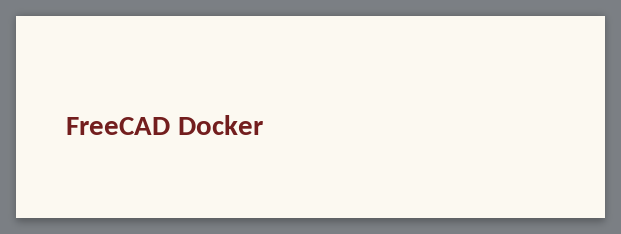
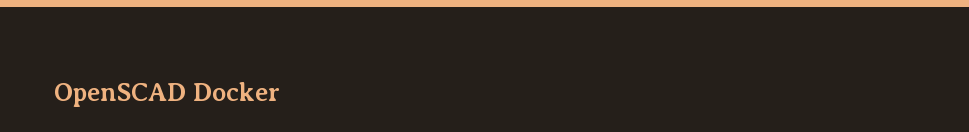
- FreeCAD Docker
+ OpenSCAD Docker

